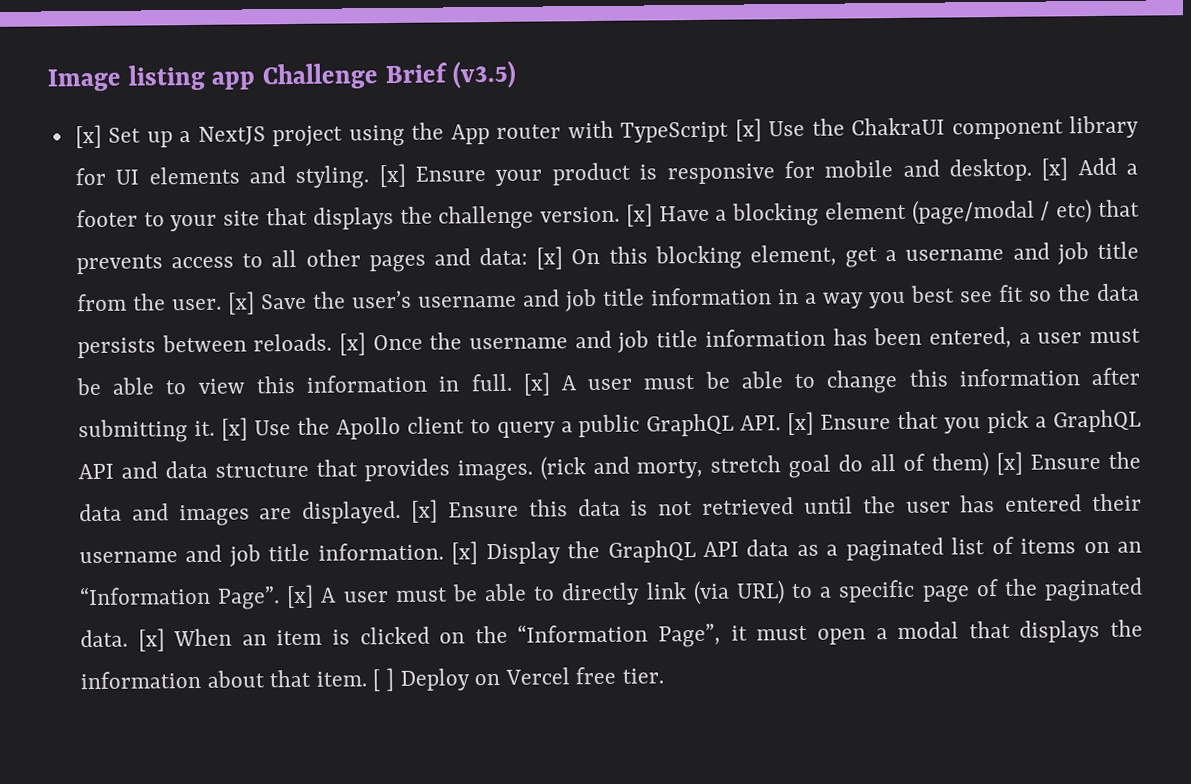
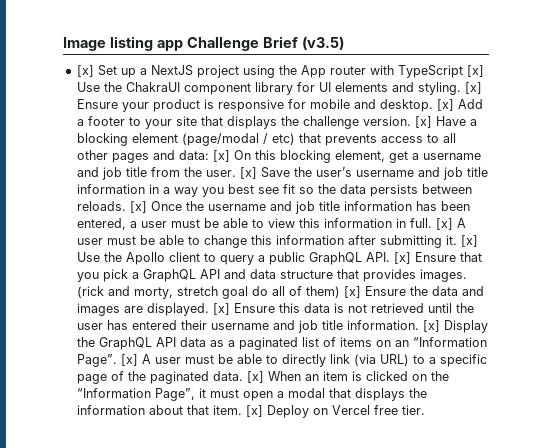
- [ ] Deploy on Vercel free tier.
+ [x] Deploy on Vercel free tier.

